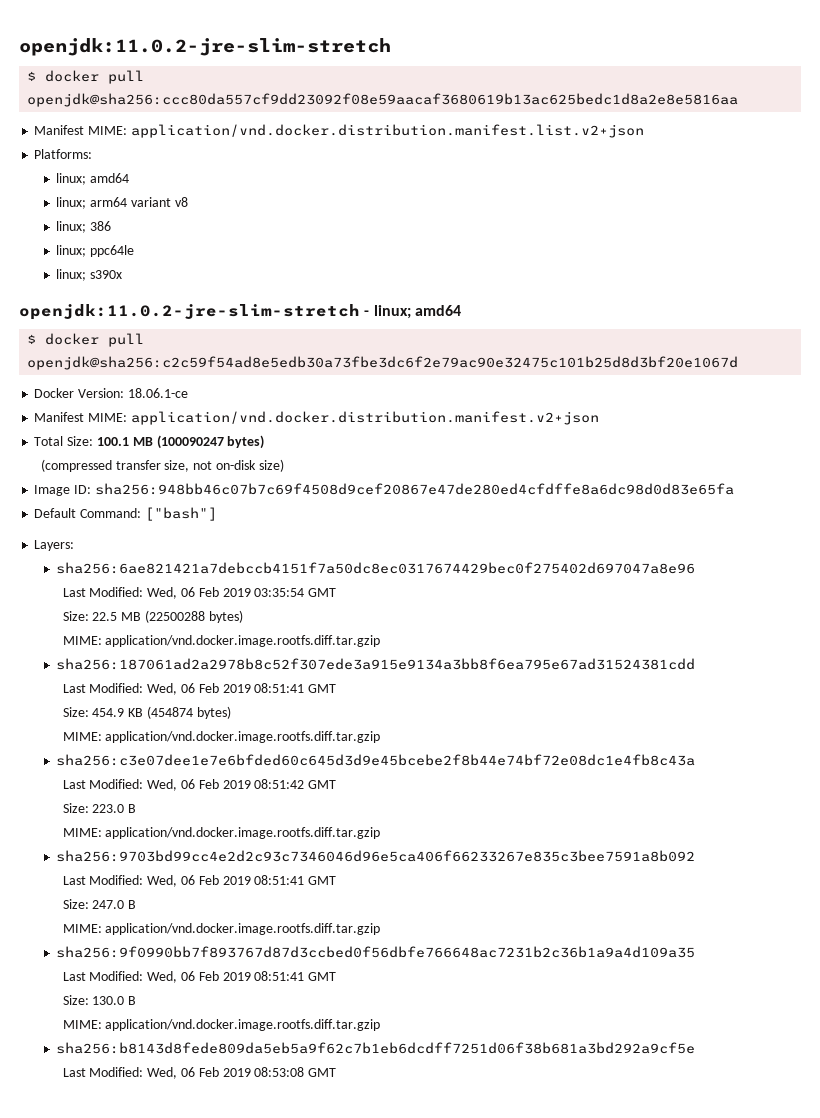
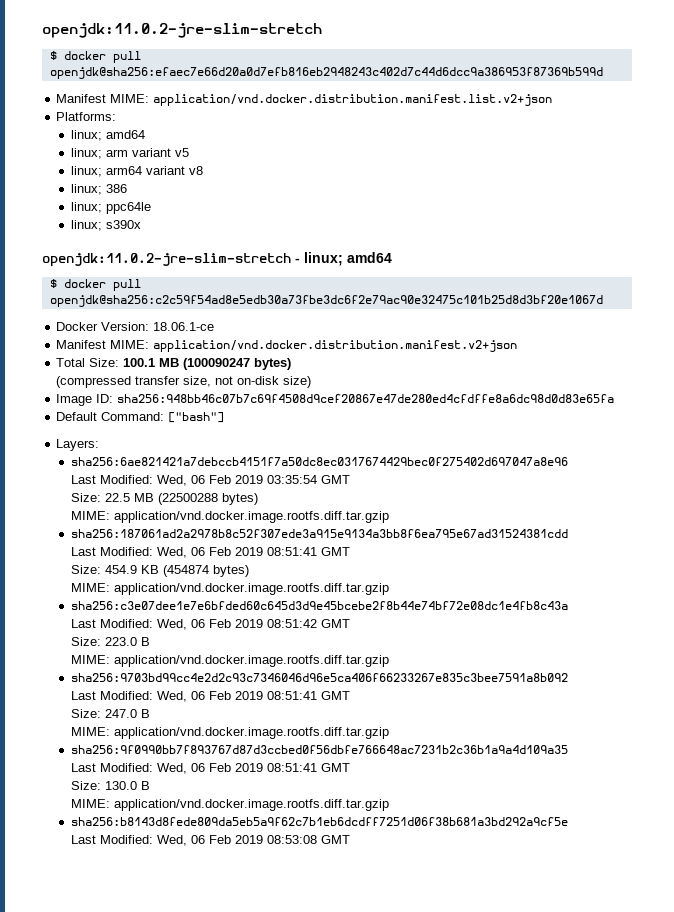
- $ docker pull openjdk@sha256:ccc80da557cf9dd23092f08e59aacaf3680619b13ac625bedc1d8a2e8e5816aa
+ $ docker pull openjdk@sha256:efaec7e66d20a0d7efb816eb2948243c402d7c44d6dcc9a386953f87369b599d
+ linux; arm variant v5

